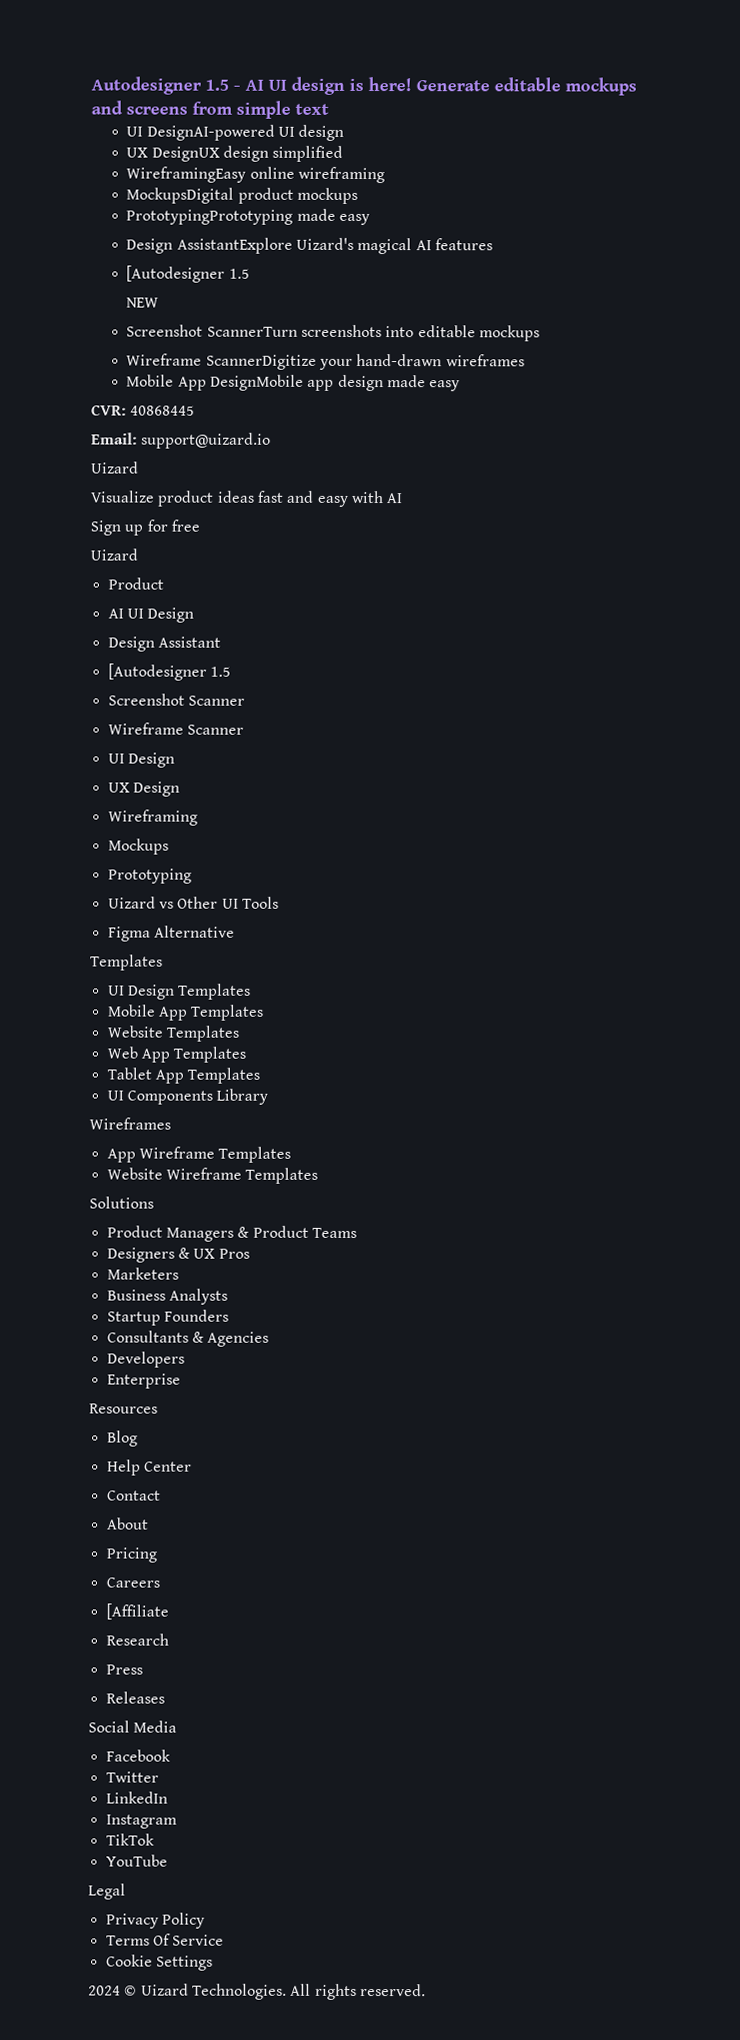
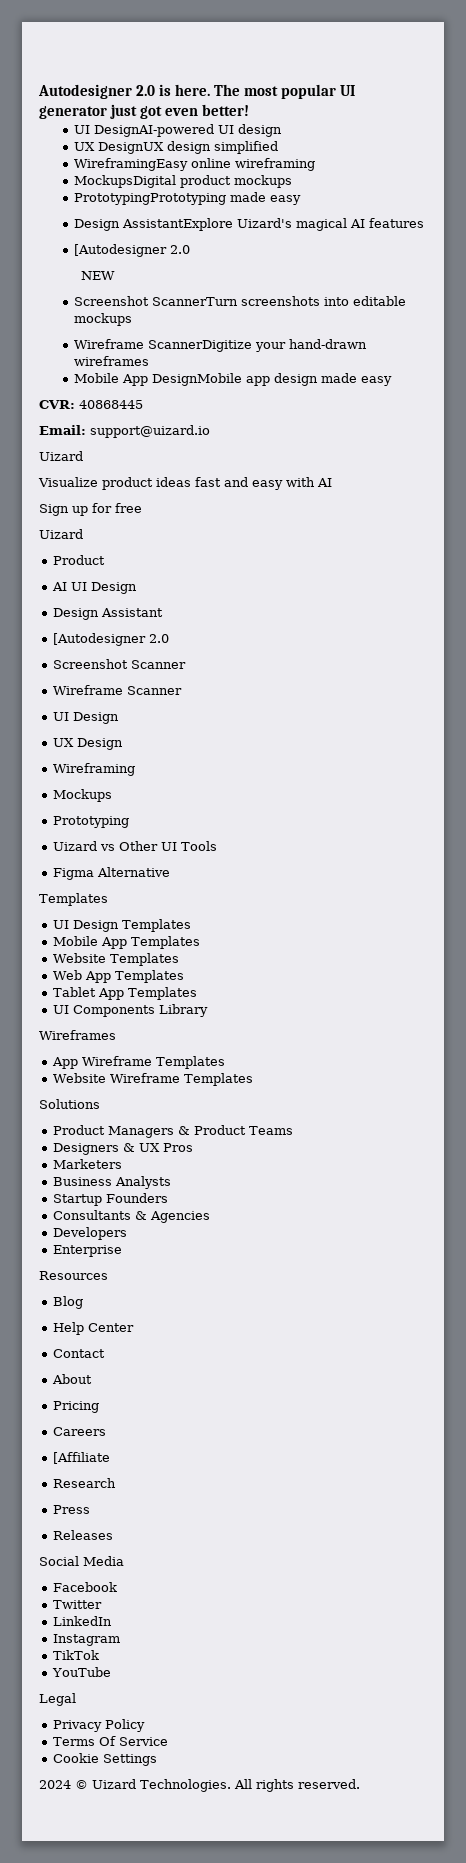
- Autodesigner 1.5 - AI UI design is here! Generate editable mockups and screens from simple text
+ Autodesigner 2.0 is here. The most popular UI generator just got even better!
  Design AssistantExplore Uizard's magical AI features
- [Autodesigner 1.5
+ [Autodesigner 2.0
  Design Assistant
- [Autodesigner 1.5
+ [Autodesigner 2.0

